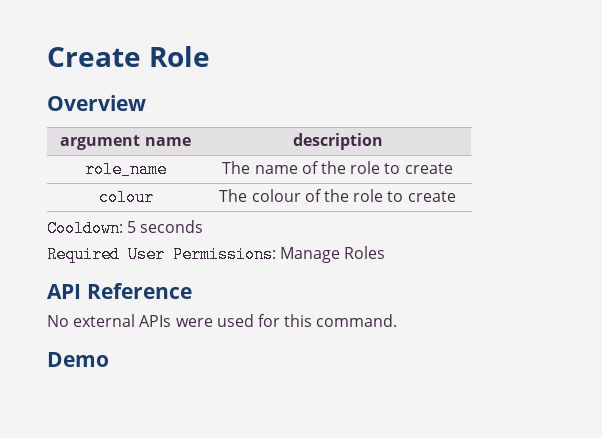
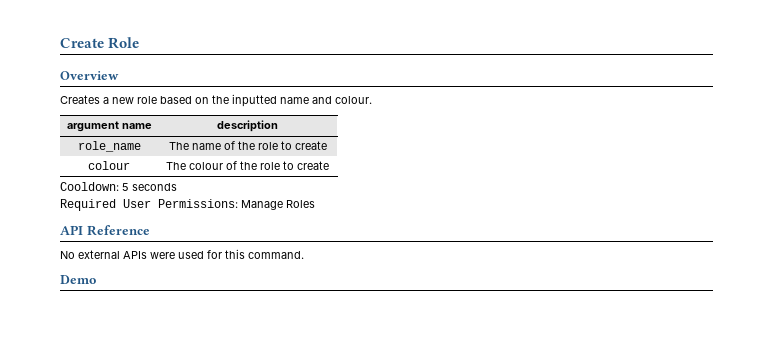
+ Creates a new role based on the inputted name and colour.

